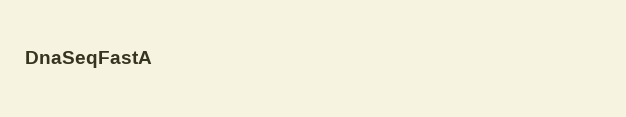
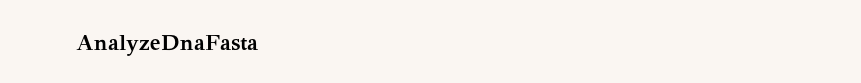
- DnaSeqFastA
+ AnalyzeDnaFasta

